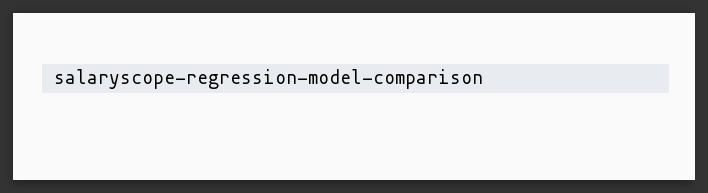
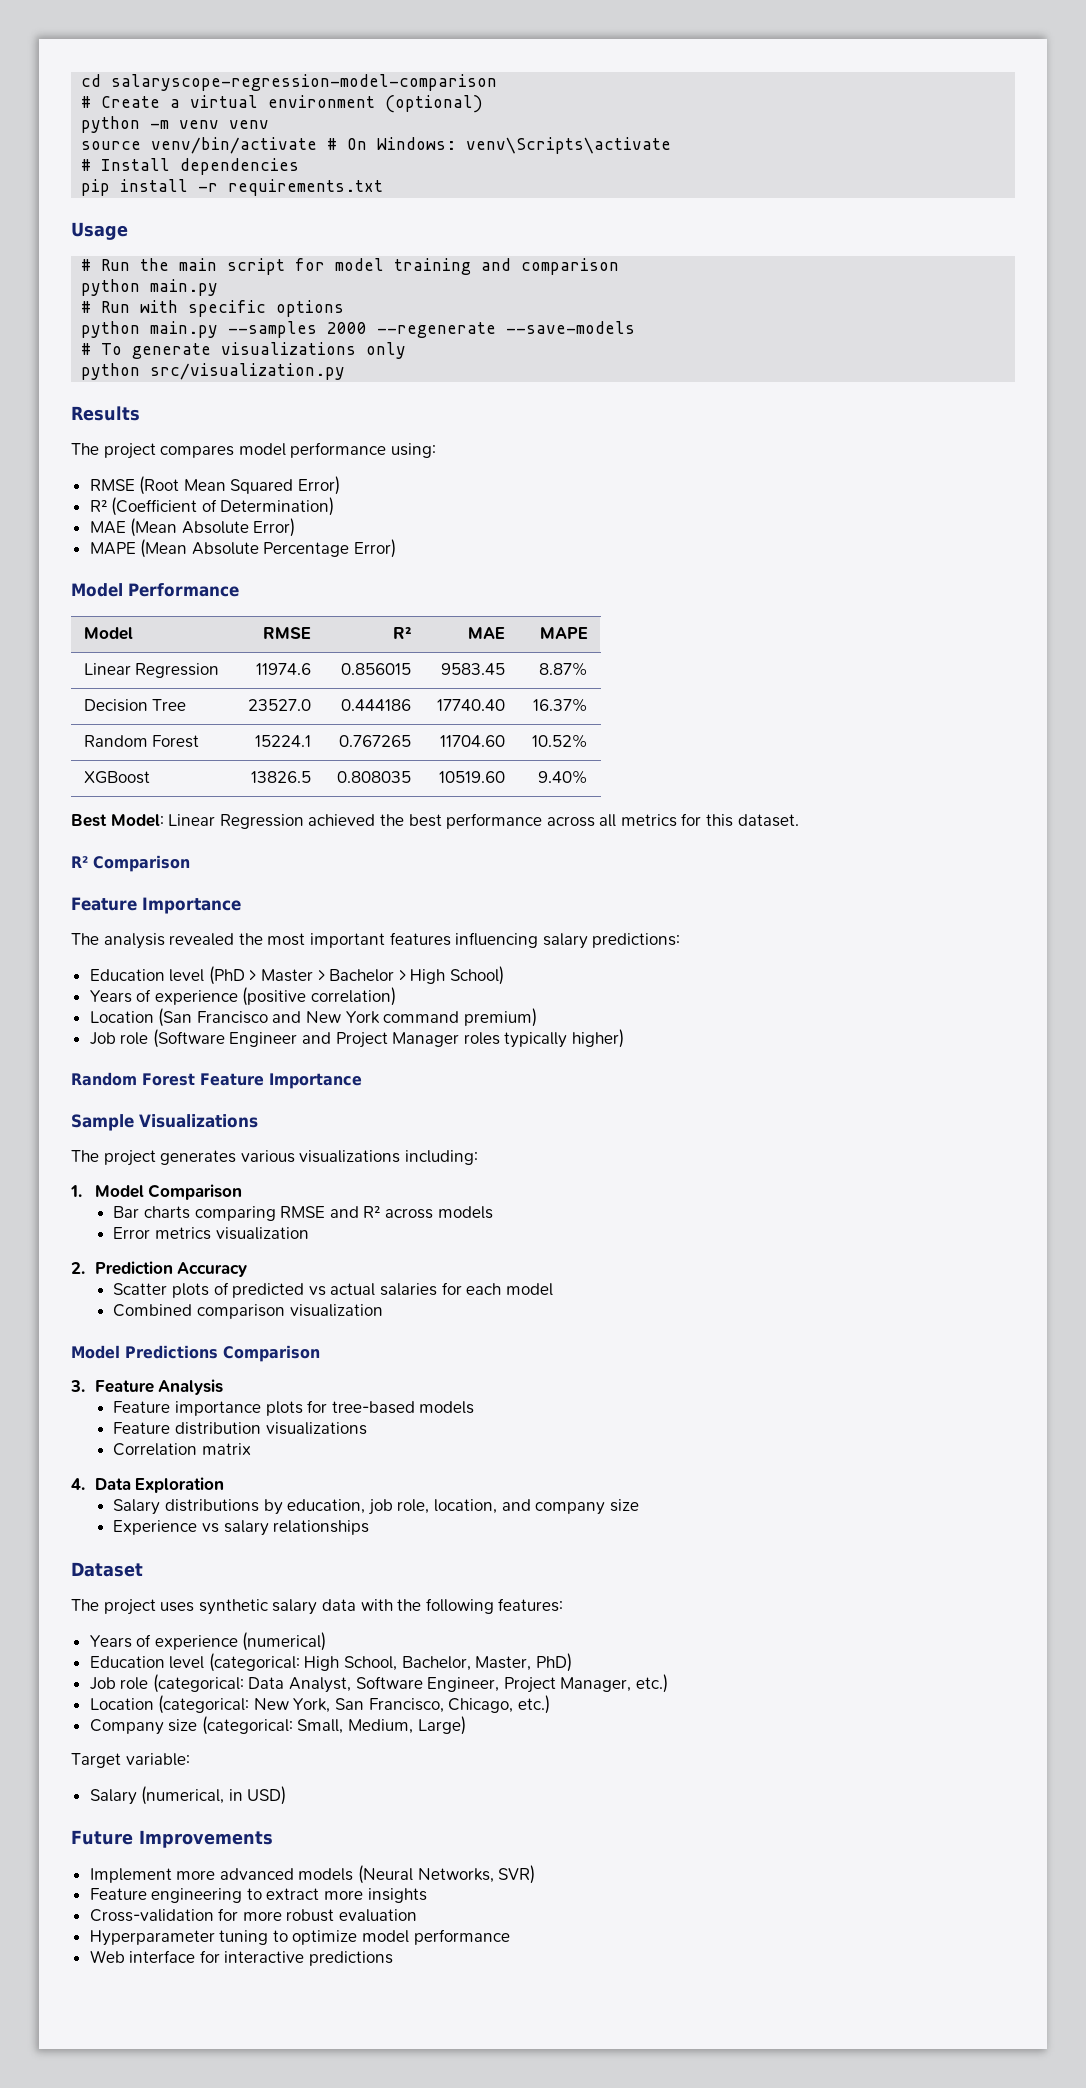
- salaryscope-regression-model-comparison
+ cd salaryscope-regression-model-comparison
+ # Create a virtual environment (optional)
+ python -m venv venv
+ source venv/bin/activate # On Windows: venv\Scripts\activate
+ # Install dependencies
+ pip install -r requirements.txt
+ Usage
+ # Run the main script for model training and comparison
+ python main.py
+ # Run with specific options
+ python main.py --samples 2000 --regenerate --save-models
+ # To generate visualizations only
+ python src/visualization.py
+ Results
+ The project compares model performance using:
+ RMSE (Root Mean Squared Error)
+ R² (Coefficient of Determination)
+ MAE (Mean Absolute Error)
+ MAPE (Mean Absolute Percentage Error)
+ Model Performance
+ Model | RMSE | R² | MAE | MAPE
+ Linear Regression | 11974.6 | 0.856015 | 9583.45 | 8.87%
+ Decision Tree | 23527.0 | 0.444186 | 17740.40 | 16.37%
+ Random Forest | 15224.1 | 0.767265 | 11704.60 | 10.52%
+ XGBoost | 13826.5 | 0.808035 | 10519.60 | 9.40%
+ Best Model: Linear Regression achieved the best performance across all metrics for this dataset.
+ R² Comparison
+ Feature Importance
+ The analysis revealed the most important features influencing salary predictions:
+ Education level (PhD > Master > Bachelor > High School)
+ Years of experience (positive correlation)
+ Location (San Francisco and New York command premium)
+ Job role (Software Engineer and Project Manager roles typically higher)
+ Random Forest Feature Importance
+ Sample Visualizations
+ The project generates various visualizations including:
+ 1. Model Comparison
+ Bar charts comparing RMSE and R² across models
+ Error metrics visualization
+ 2. Prediction Accuracy
+ Scatter plots of predicted vs actual salaries for each model
+ Combined comparison visualization
+ Model Predictions Comparison
+ 3. Feature Analysis
+ Feature importance plots for tree-based models
+ Feature distribution visualizations
+ Correlation matrix
+ 4. Data Exploration
+ Salary distributions by education, job role, location, and company size
+ Experience vs salary relationships
+ Dataset
+ The project uses synthetic salary data with the following features:
+ Years of experience (numerical)
+ Education level (categorical: High School, Bachelor, Master, PhD)
+ Job role (categorical: Data Analyst, Software Engineer, Project Manager, etc.)
+ Location (categorical: New York, San Francisco, Chicago, etc.)
+ Company size (categorical: Small, Medium, Large)
+ Target variable:
+ Salary (numerical, in USD)
+ Future Improvements
+ Implement more advanced models (Neural Networks, SVR)
+ Feature engineering to extract more insights
+ Cross-validation for more robust evaluation
+ Hyperparameter tuning to optimize model performance
+ Web interface for interactive predictions

